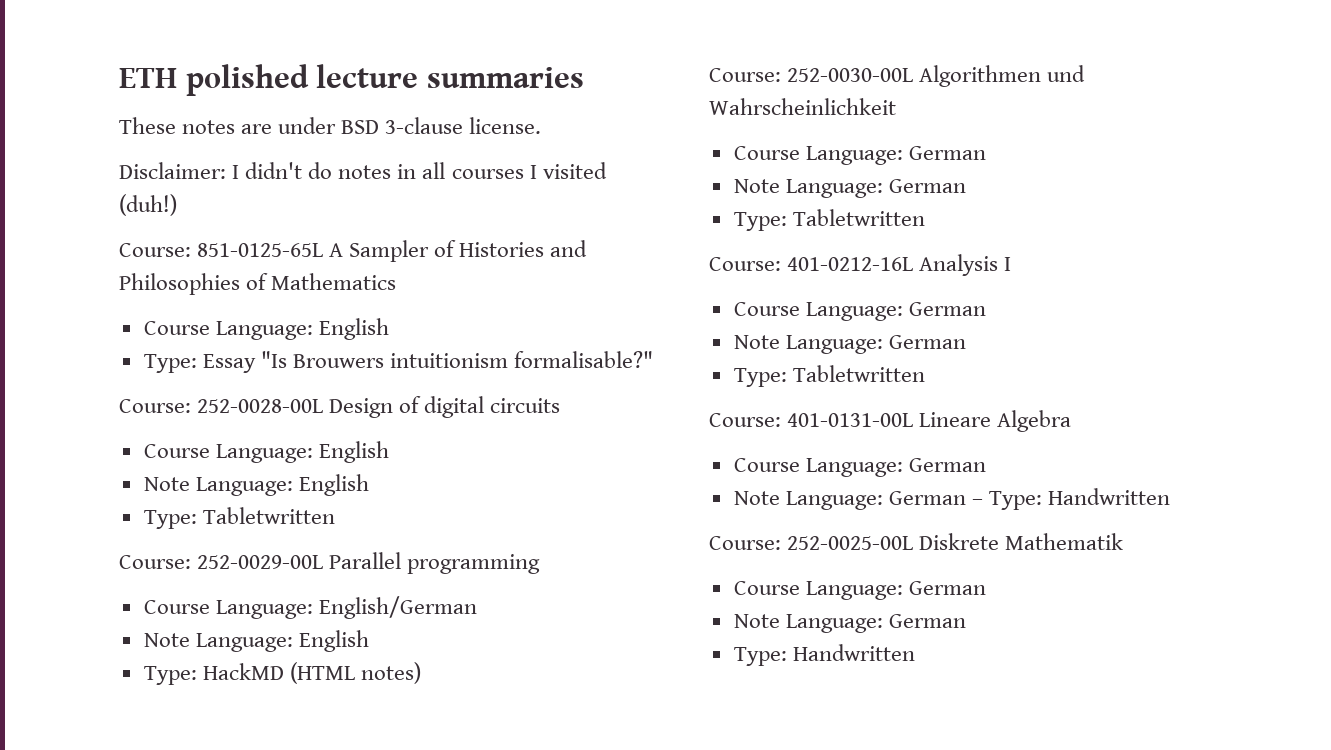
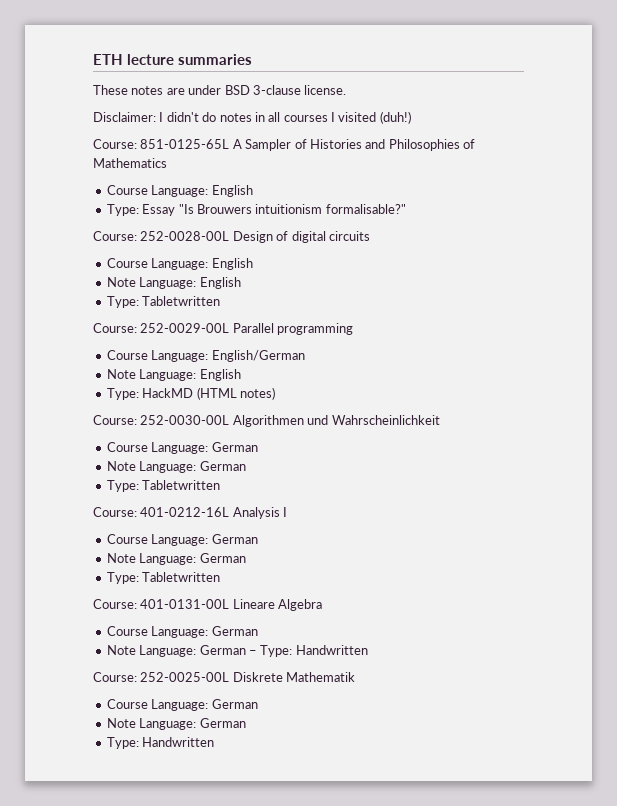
- ETH polished lecture summaries
+ ETH lecture summaries

